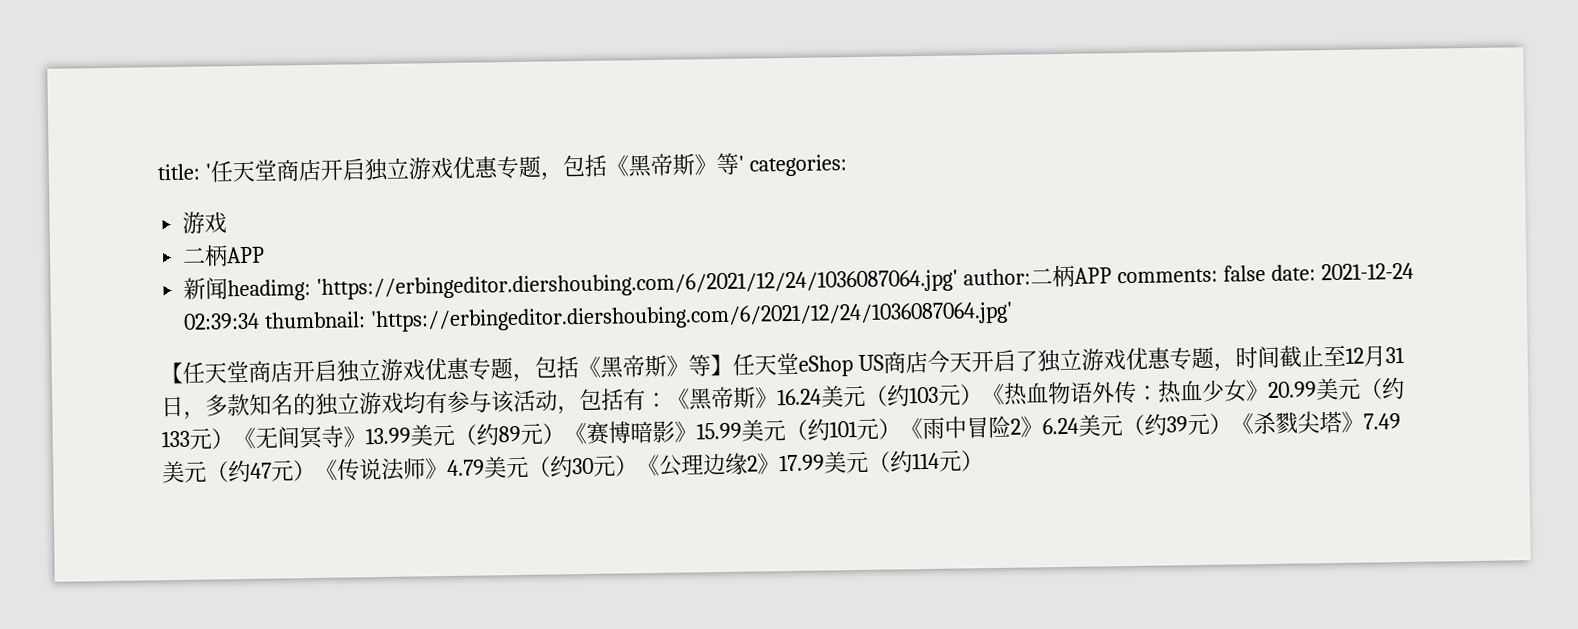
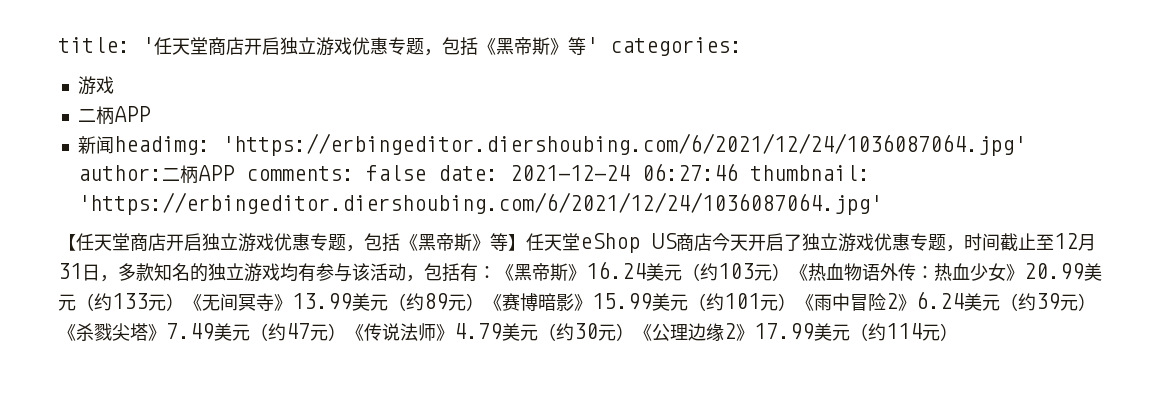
- 新闻headimg: 'https://erbingeditor.diershoubing.com/6/2021/12/24/1036087064.jpg' author:二柄APP comments: false date: 2021-12-24 02:39:34 thumbnail: 'https://erbingeditor.diershoubing.com/6/2021/12/24/1036087064.jpg'
+ 新闻headimg: 'https://erbingeditor.diershoubing.com/6/2021/12/24/1036087064.jpg' author:二柄APP comments: false date: 2021-12-24 06:27:46 thumbnail: 'https://erbingeditor.diershoubing.com/6/2021/12/24/1036087064.jpg'

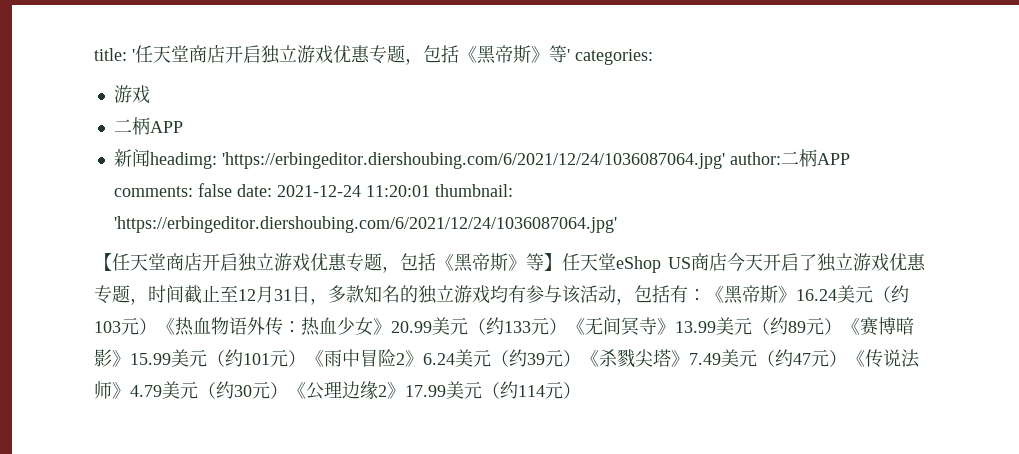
- 新闻headimg: 'https://erbingeditor.diershoubing.com/6/2021/12/24/1036087064.jpg' author:二柄APP comments: false date: 2021-12-24 06:27:46 thumbnail: 'https://erbingeditor.diershoubing.com/6/2021/12/24/1036087064.jpg'
+ 新闻headimg: 'https://erbingeditor.diershoubing.com/6/2021/12/24/1036087064.jpg' author:二柄APP comments: false date: 2021-12-24 11:20:01 thumbnail: 'https://erbingeditor.diershoubing.com/6/2021/12/24/1036087064.jpg'

